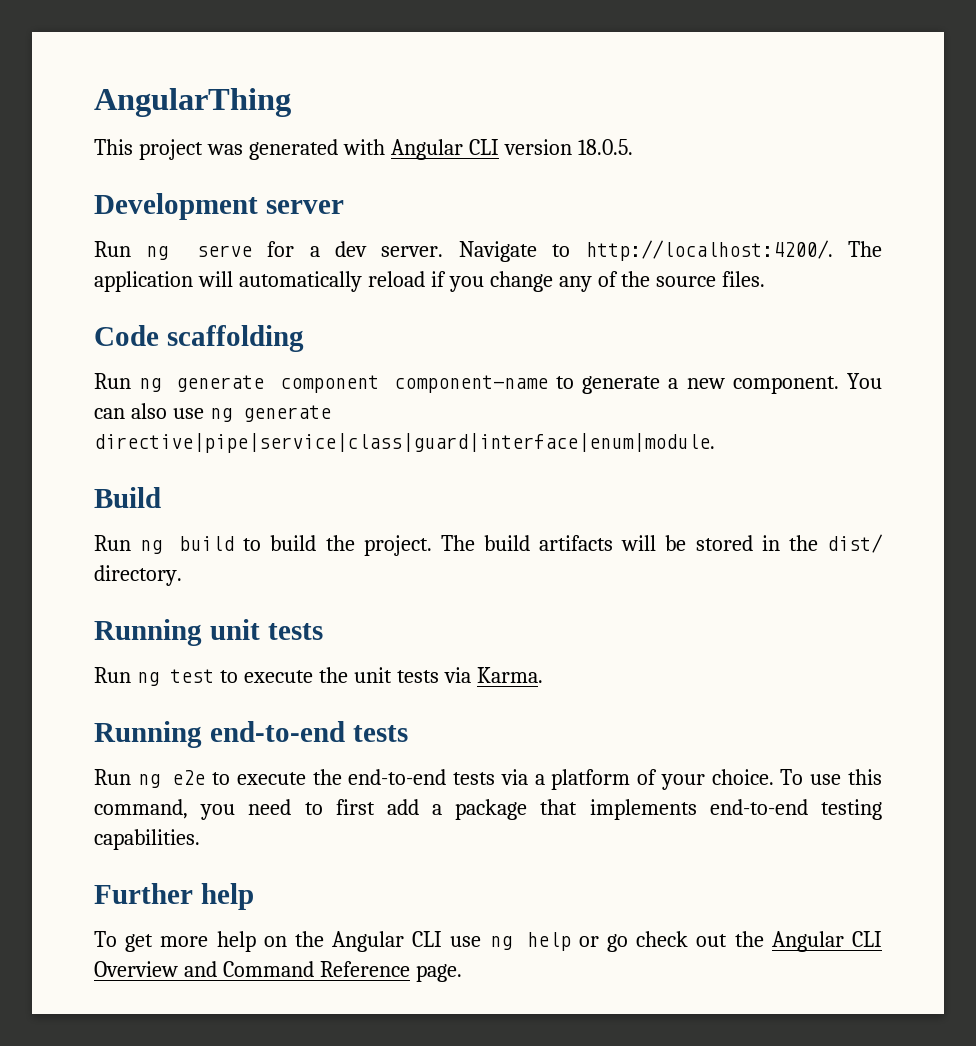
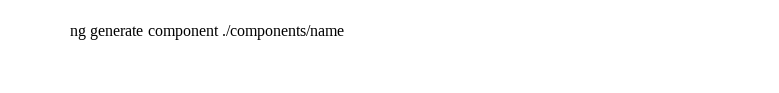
- AngularThing
- This project was generated with Angular CLI version 18.0.5.
- Development server
- Run ng serve for a dev server. Navigate to http://localhost:4200/. The application will automatically reload if you change any of the source files.
- Code scaffolding
- Run ng generate component component-name to generate a new component. You can also use ng generate directive|pipe|service|class|guard|interface|enum|module.
- Build
- Run ng build to build the project. The build artifacts will be stored in the dist/ directory.
- Running unit tests
- Run ng test to execute the unit tests via Karma.
- Running end-to-end tests
- Run ng e2e to execute the end-to-end tests via a platform of your choice. To use this command, you need to first add a package that implements end-to-end testing capabilities.
- Further help
- To get more help on the Angular CLI use ng help or go check out the Angular CLI Overview and Command Reference page.
+ ng generate component ./components/name

